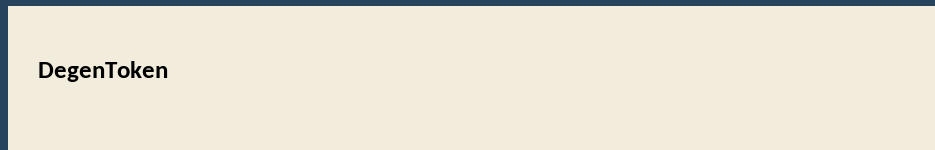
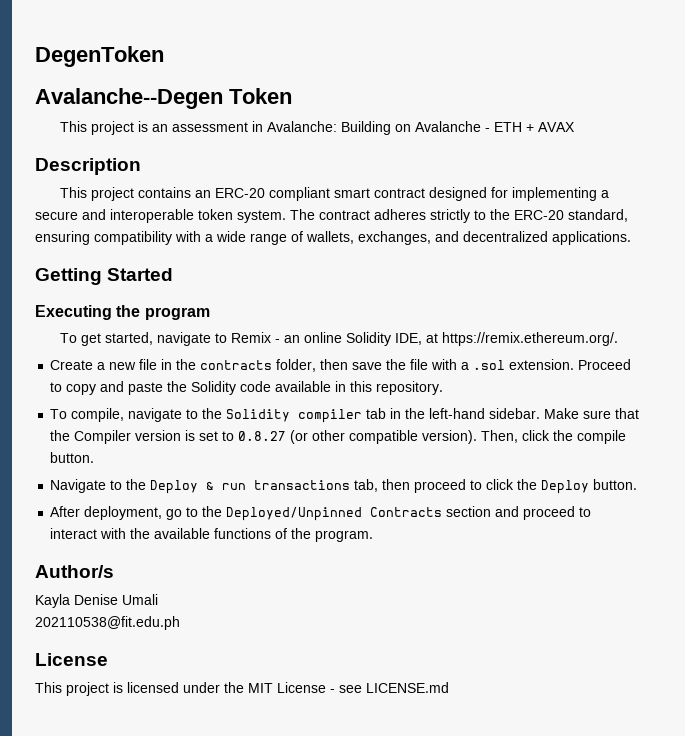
+ Avalanche--Degen Token
+ This project is an assessment in Avalanche: Building on Avalanche - ETH + AVAX
+ Description
+ This project contains an ERC-20 compliant smart contract designed for implementing a secure and interoperable token system. The contract adheres strictly to the ERC-20 standard, ensuring compatibility with a wide range of wallets, exchanges, and decentralized applications.
+ Getting Started
+ Executing the program
+ To get started, navigate to Remix - an online Solidity IDE, at https://remix.ethereum.org/.
+ Create a new file in the contracts folder, then save the file with a .sol extension. Proceed to copy and paste the Solidity code available in this repository.
+ To compile, navigate to the Solidity compiler tab in the left-hand sidebar. Make sure that the Compiler version is set to 0.8.27 (or other compatible version). Then, click the compile button.
+ Navigate to the Deploy & run transactions tab, then proceed to click the Deploy button.
+ After deployment, go to the Deployed/Unpinned Contracts section and proceed to interact with the available functions of the program.
+ Author/s
+ Kayla Denise Umali
+ 202110538@fit.edu.ph
+ License
+ This project is licensed under the MIT License - see LICENSE.md

